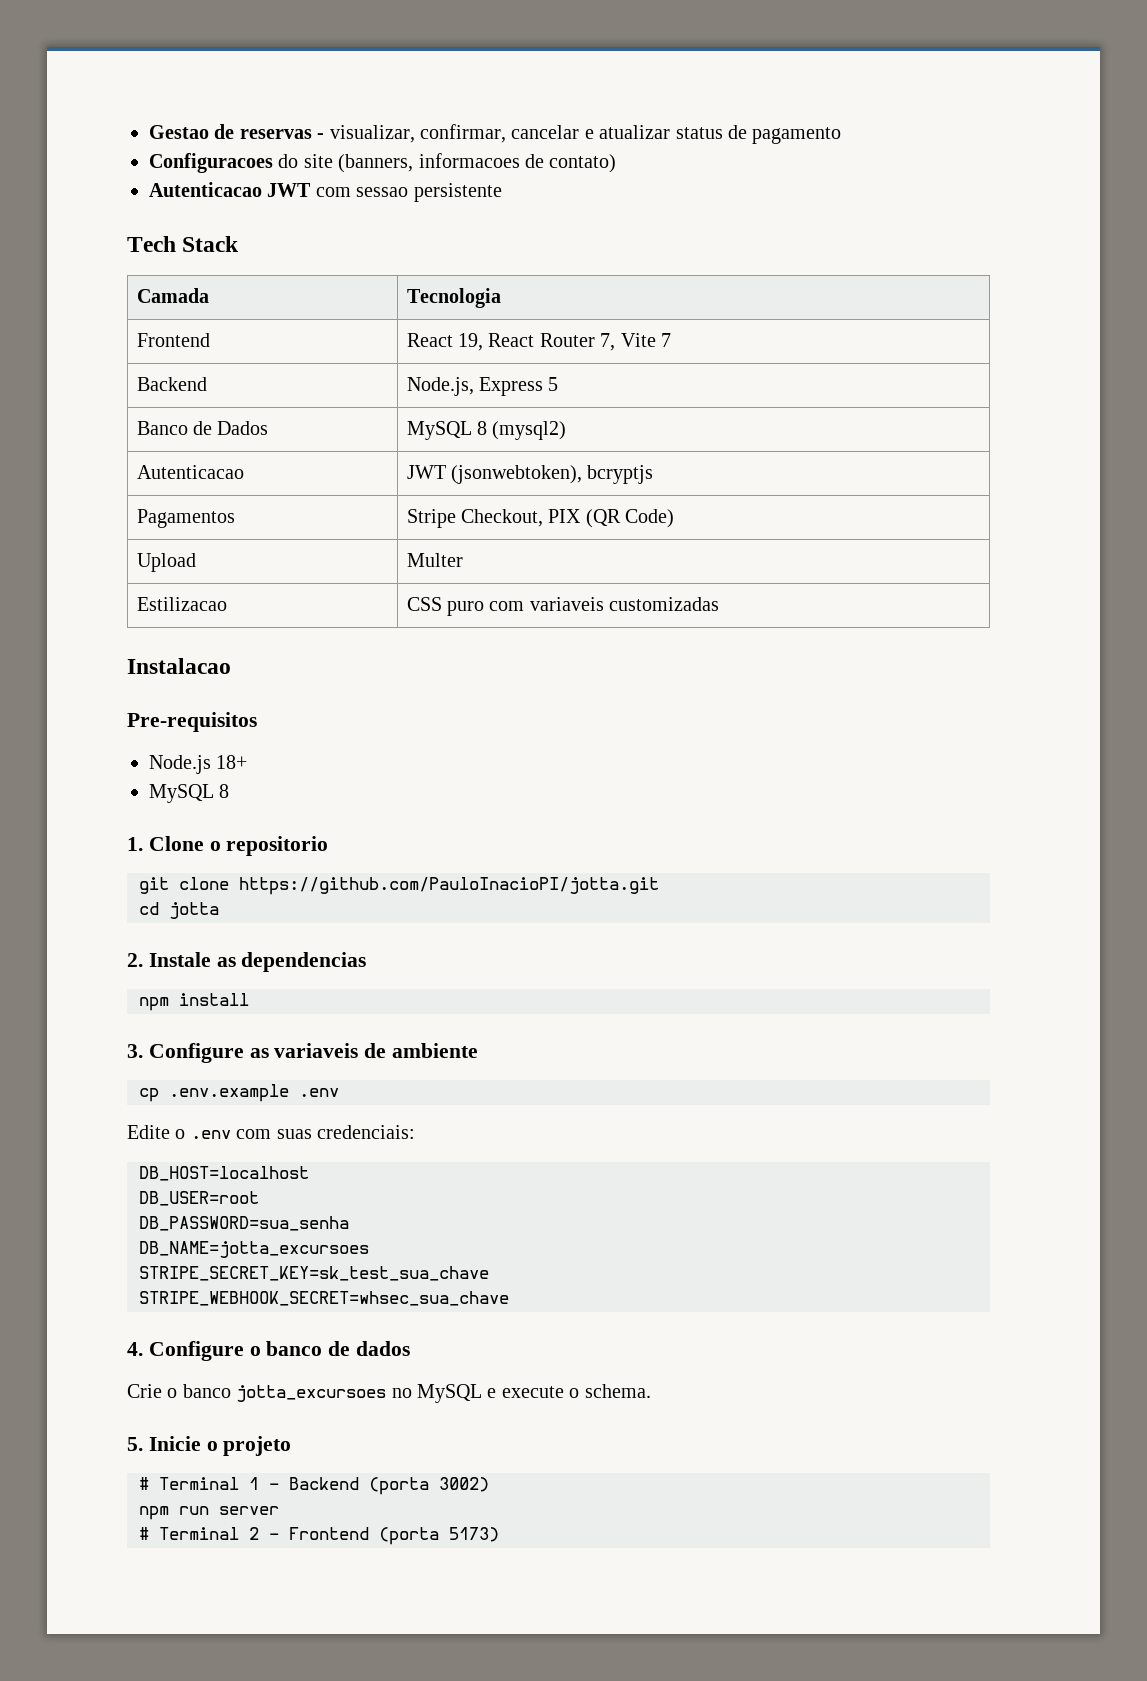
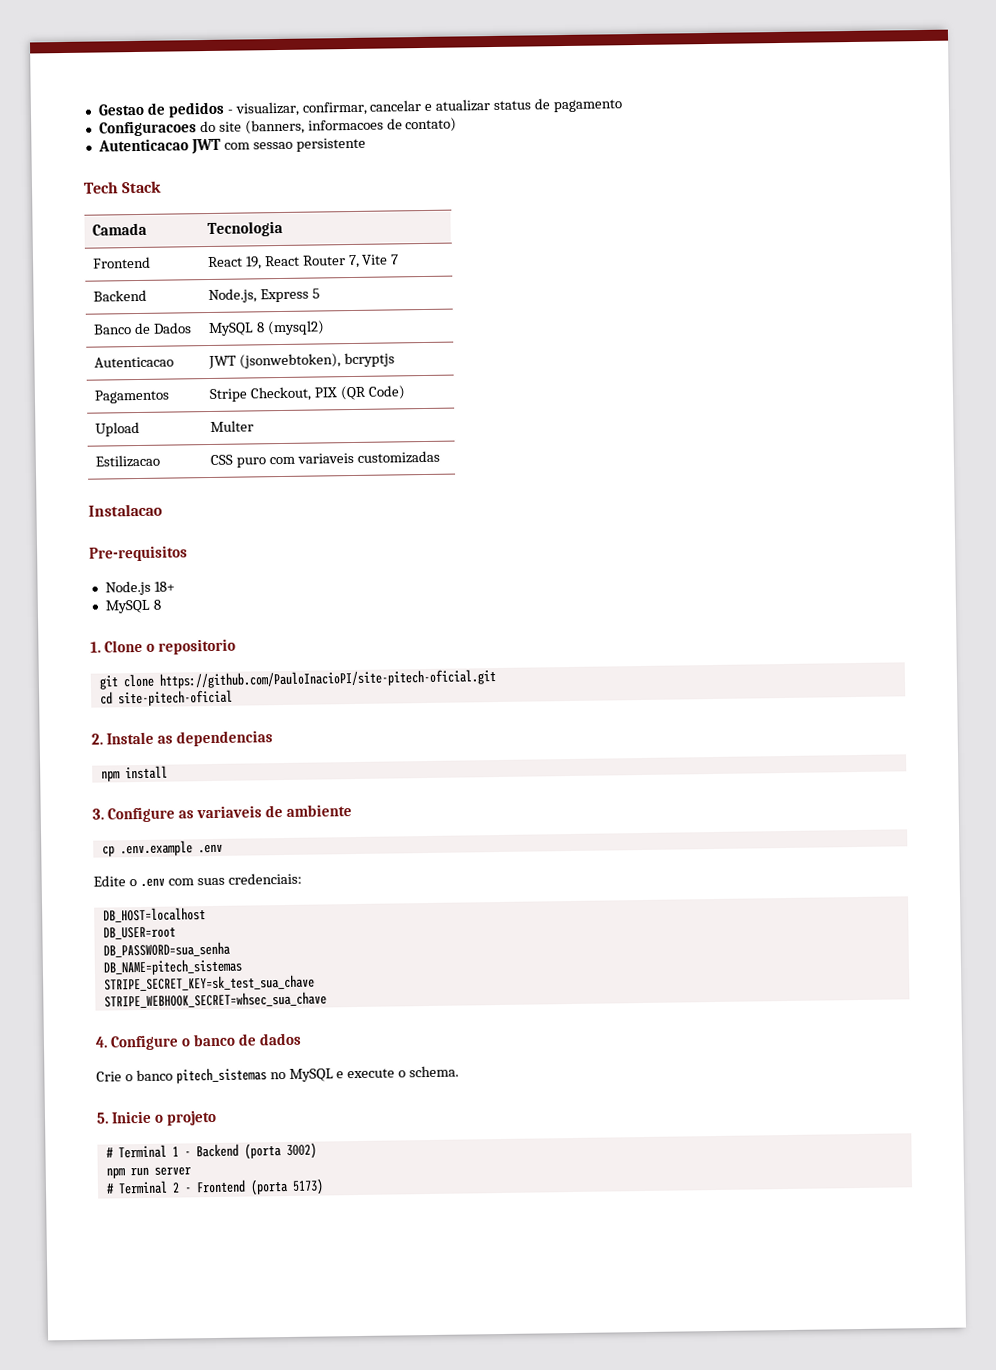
- Gestao de reservas - visualizar, confirmar, cancelar e atualizar status de pagamento
+ Gestao de pedidos - visualizar, confirmar, cancelar e atualizar status de pagamento
- git clone https://github.com/PauloInacioPI/jotta.git
+ git clone https://github.com/PauloInacioPI/site-pitech-oficial.git
- cd jotta
+ cd site-pitech-oficial
- DB_NAME=jotta_excursoes
+ DB_NAME=pitech_sistemas
- Crie o banco jotta_excursoes no MySQL e execute o schema.
+ Crie o banco pitech_sistemas no MySQL e execute o schema.

